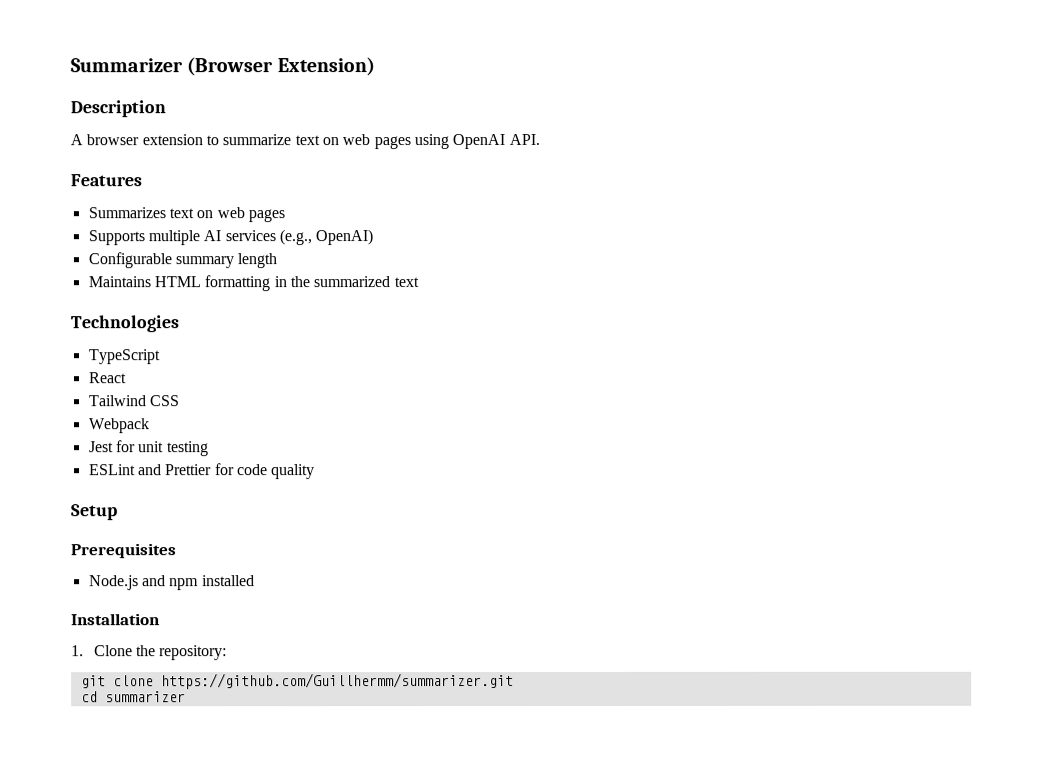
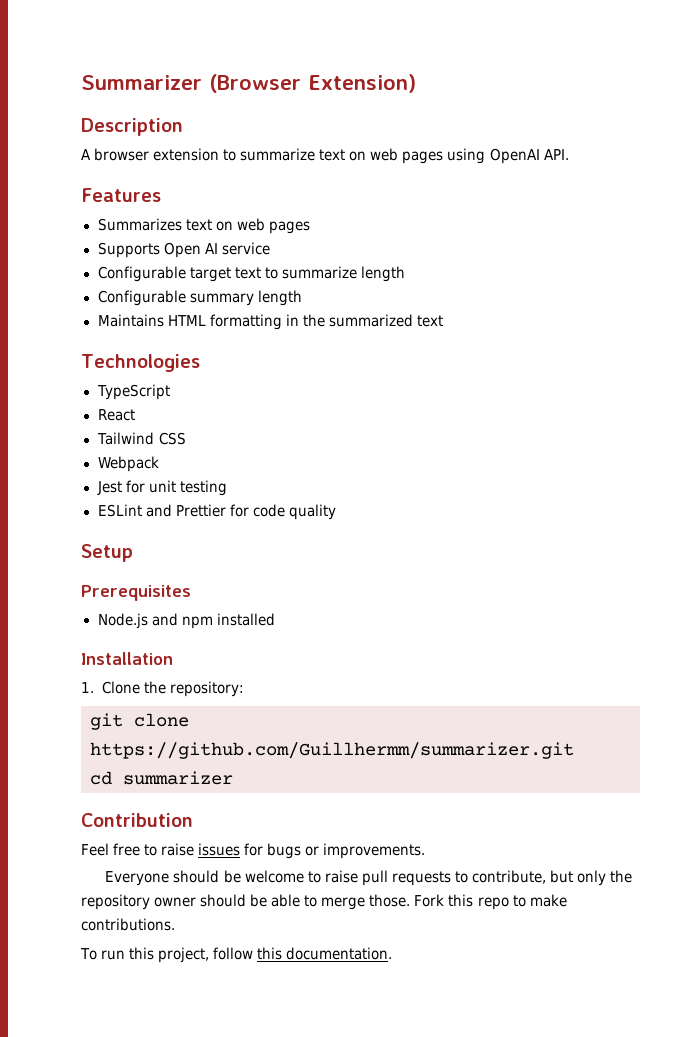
- Supports multiple AI services (e.g., OpenAI)
+ Supports Open AI service
+ Configurable target text to summarize length
+ Contribution
+ Feel free to raise issues for bugs or improvements.
+ Everyone should be welcome to raise pull requests to contribute, but only the repository owner should be able to merge those. Fork this repo to make contributions.
+ To run this project, follow this documentation.

